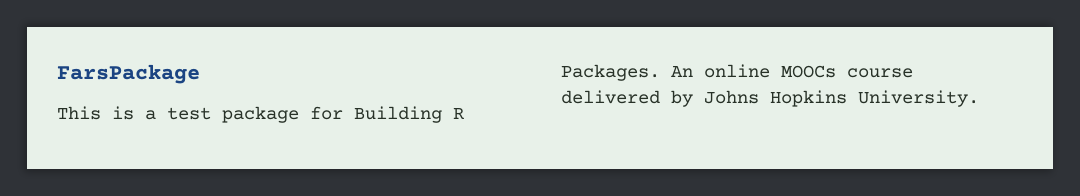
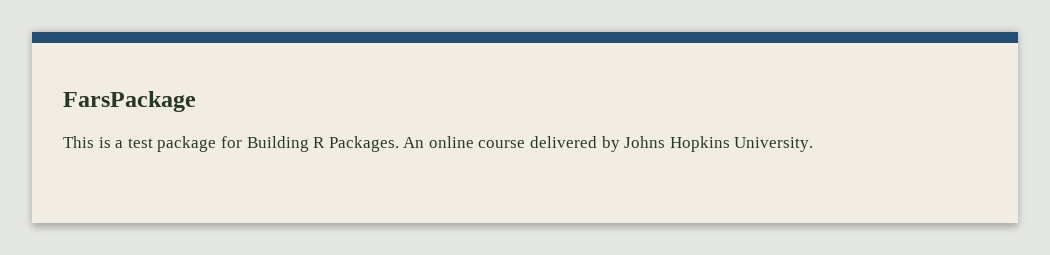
- An online MOOCs course delivered by Johns Hopkins University.
+ An online course delivered by Johns Hopkins University.

